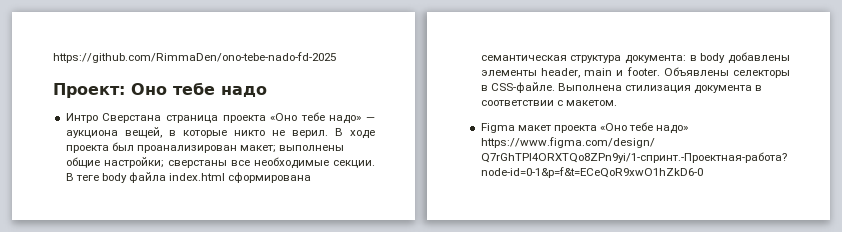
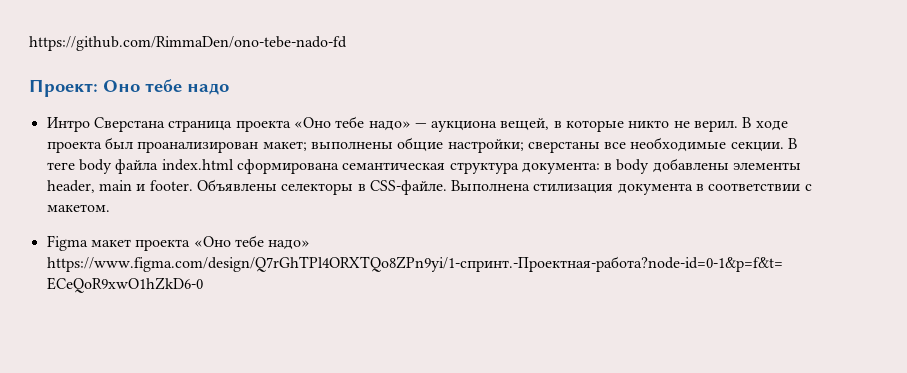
- https://github.com/RimmaDen/ono-tebe-nado-fd-2025
+ https://github.com/RimmaDen/ono-tebe-nado-fd

